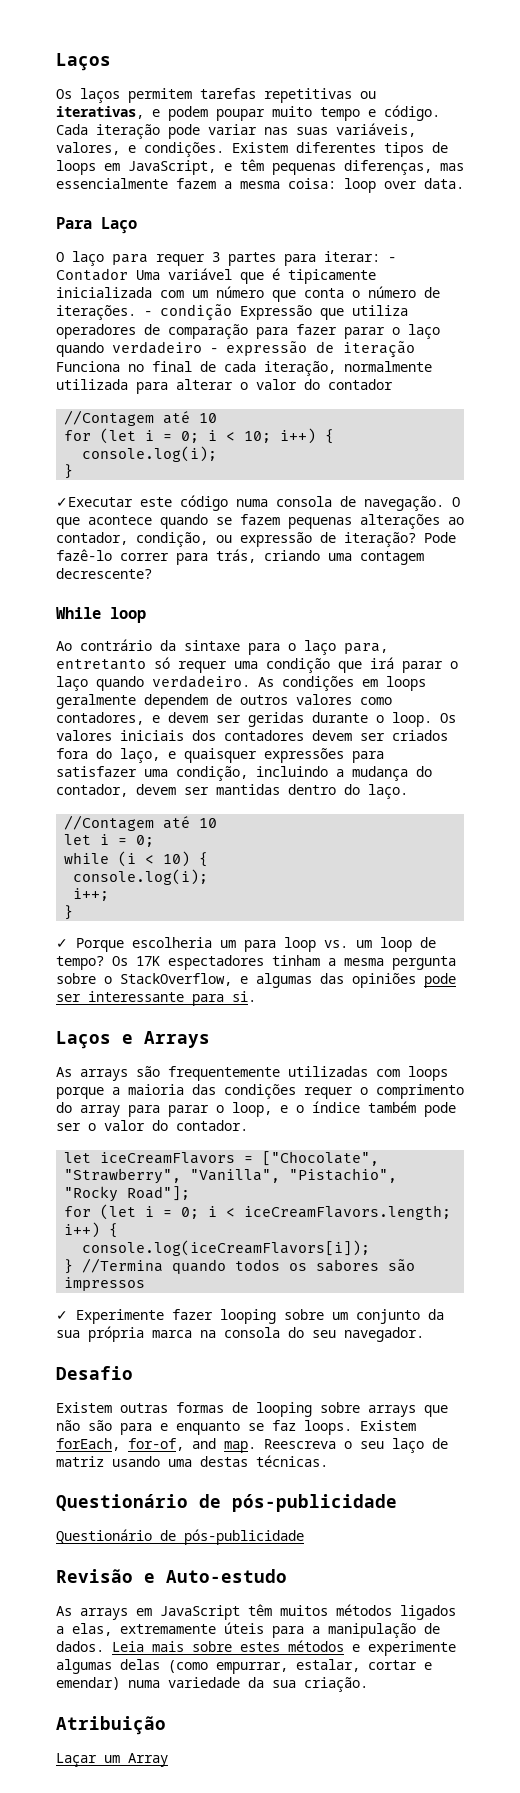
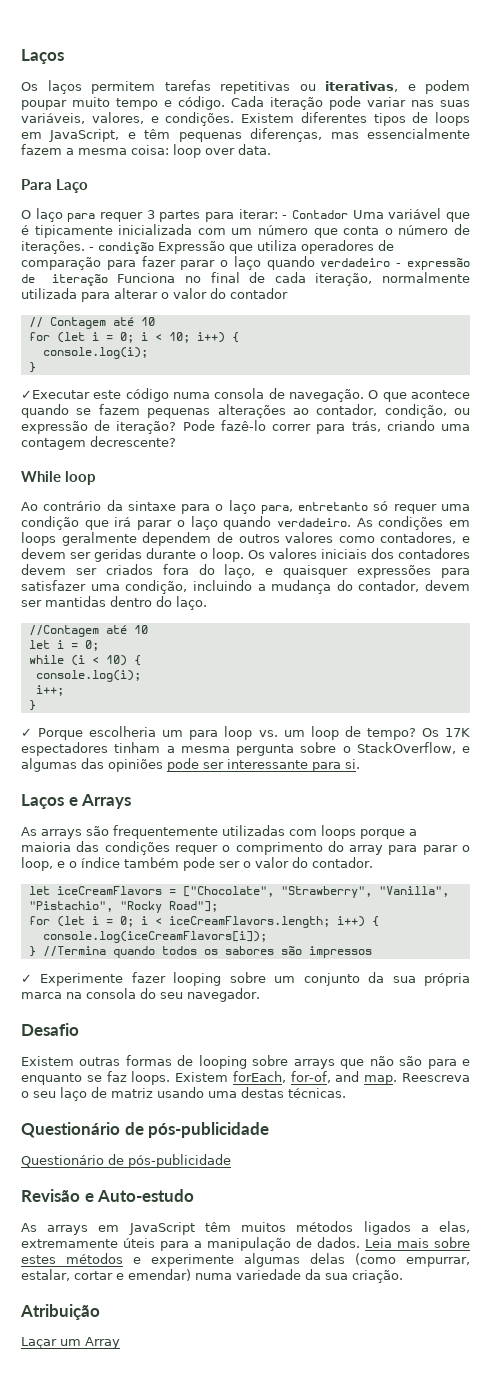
  - condição Expressão que utiliza operadores de comparação para fazer parar o laço quando verdadeiro - expressão de iteração Funciona no final de cada iteração, normalmente utilizada para alterar o valor do contador
- //Contagem até 10
+ // Contagem até 10

